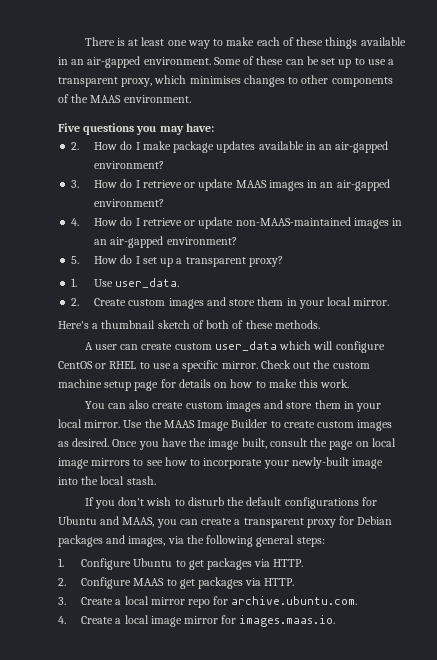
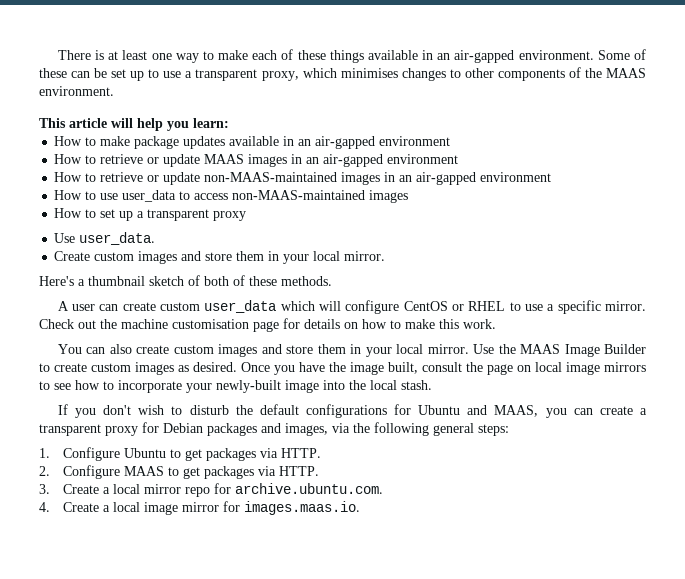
- Five questions you may have:
- 2. How do I make package updates available in an air-gapped environment?
- 3. How do I retrieve or update MAAS images in an air-gapped environment?
- 4. How do I retrieve or update non-MAAS-maintained images in an air-gapped environment?
- 5. How do I set up a transparent proxy?
- 1. Use user_data.
+ This article will help you learn:
+ How to make package updates available in an air-gapped environment
+ How to retrieve or update MAAS images in an air-gapped environment
+ How to retrieve or update non-MAAS-maintained images in an air-gapped environment
+ How to use user_data to access non-MAAS-maintained images
+ How to set up a transparent proxy
+ Use user_data.
- 2. Create custom images and store them in your local mirror.
+ Create custom images and store them in your local mirror.
- Check out the custom machine setup page for details on how to make this work.
+ Check out the machine customisation page for details on how to make this work.

